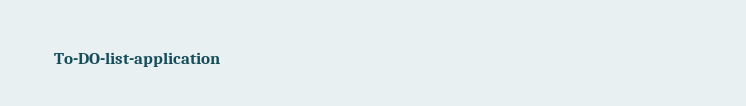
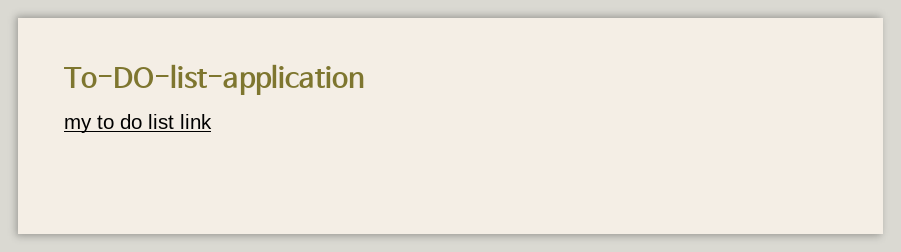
+ my to do list link

